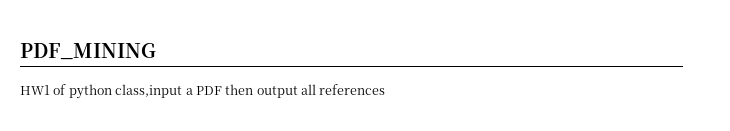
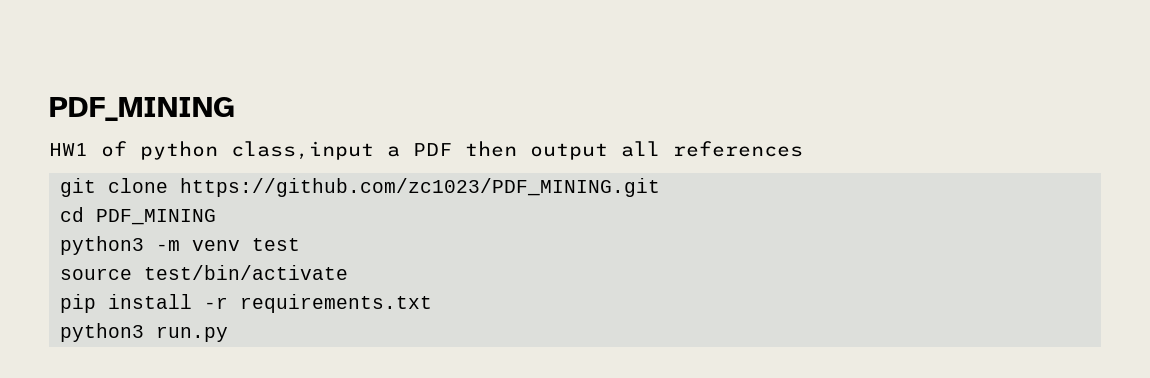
+ git clone https://github.com/zc1023/PDF_MINING.git
+ cd PDF_MINING
+ python3 -m venv test
+ source test/bin/activate
+ pip install -r requirements.txt
+ python3 run.py

